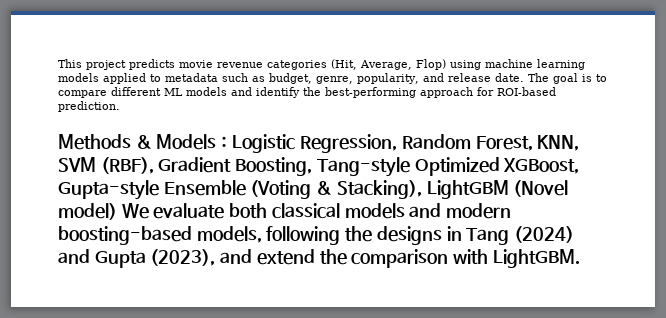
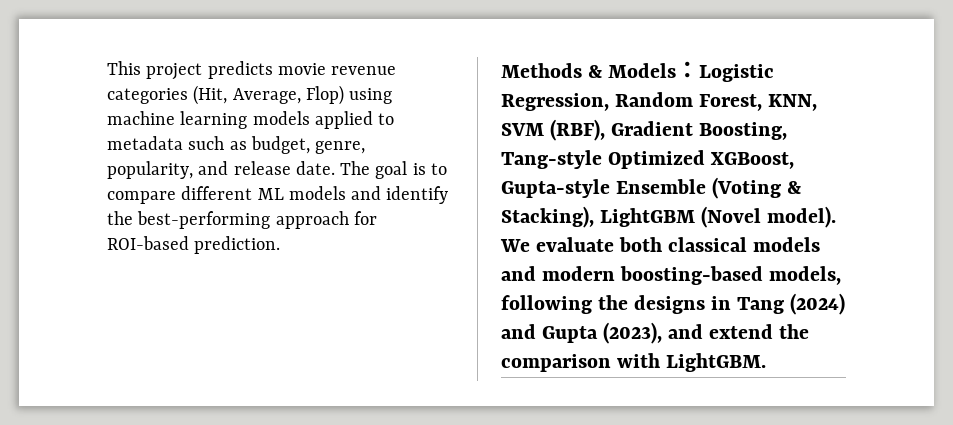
- Methods & Models：Logistic Regression, Random Forest, KNN, SVM (RBF), Gradient Boosting, Tang-style Optimized XGBoost, Gupta-style Ensemble (Voting & Stacking), LightGBM (Novel model) We evaluate both classical models and modern boosting-based models, following the designs in Tang (2024) and Gupta (2023), and extend the comparison with LightGBM.
+ Methods & Models：Logistic Regression, Random Forest, KNN, SVM (RBF), Gradient Boosting, Tang-style Optimized XGBoost, Gupta-style Ensemble (Voting & Stacking), LightGBM (Novel model). We evaluate both classical models and modern boosting-based models, following the designs in Tang (2024) and Gupta (2023), and extend the comparison with LightGBM.

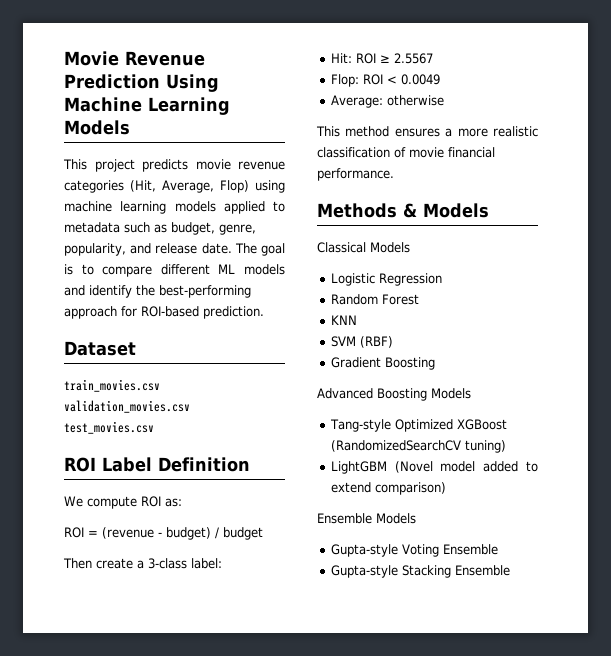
+ Movie Revenue Prediction Using Machine Learning Models
- Methods & Models：Logistic Regression, Random Forest, KNN, SVM (RBF), Gradient Boosting, Tang-style Optimized XGBoost, Gupta-style Ensemble (Voting & Stacking), LightGBM (Novel model). We evaluate both classical models and modern boosting-based models, following the designs in Tang (2024) and Gupta (2023), and extend the comparison with LightGBM.
+ Dataset
+ train_movies.csv validation_movies.csv test_movies.csv
+ ROI Label Definition
+ We compute ROI as:
+ ROI = (revenue - budget) / budget
+ Then create a 3-class label:
+ Hit: ROI ≥ 2.5567
+ Flop: ROI < 0.0049
+ Average: otherwise
+ This method ensures a more realistic classification of movie financial performance.
+ Methods & Models
+ Classical Models
+ Logistic Regression
+ Random Forest
+ KNN
+ SVM (RBF)
+ Gradient Boosting
+ Advanced Boosting Models
+ Tang-style Optimized XGBoost (RandomizedSearchCV tuning)
+ LightGBM (Novel model added to extend comparison)
+ Ensemble Models
+ Gupta-style Voting Ensemble
+ Gupta-style Stacking Ensemble

